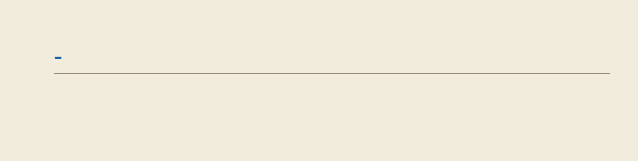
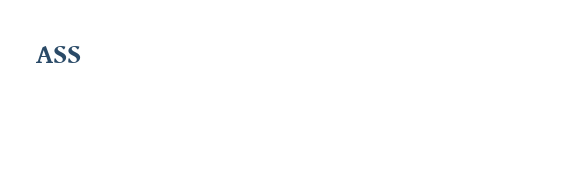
- -
+ ASS

